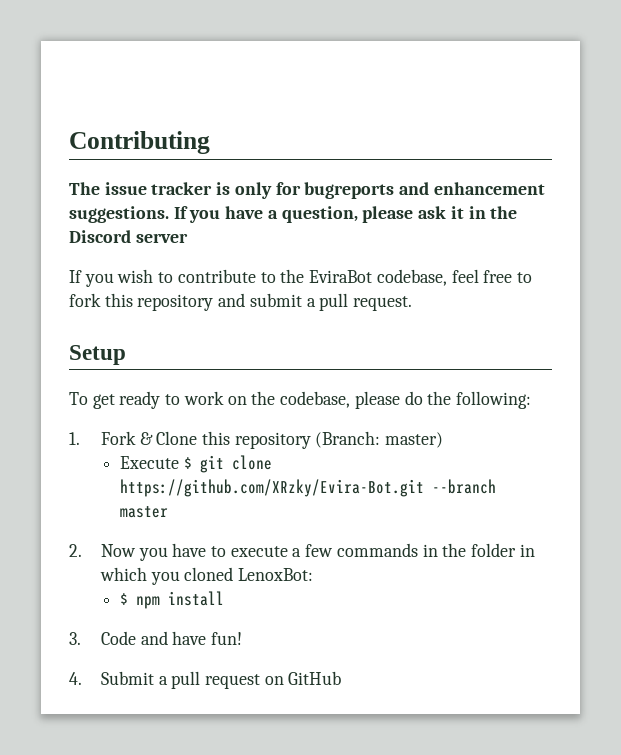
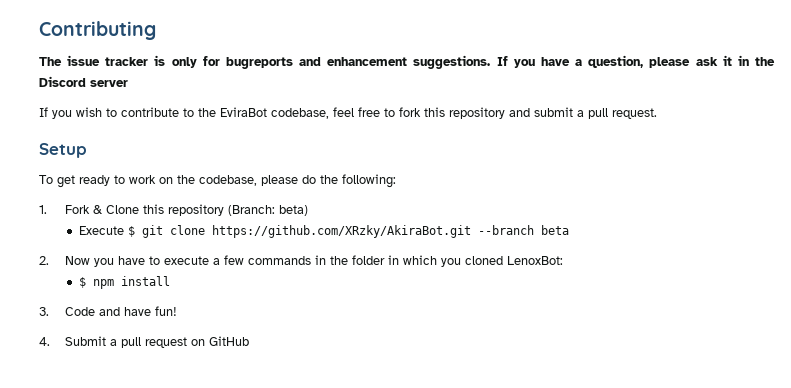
- 1. Fork & Clone this repository (Branch: master)
+ 1. Fork & Clone this repository (Branch: beta)
- Execute $ git clone https://github.com/XRzky/Evira-Bot.git --branch master
+ Execute $ git clone https://github.com/XRzky/AkiraBot.git --branch beta

